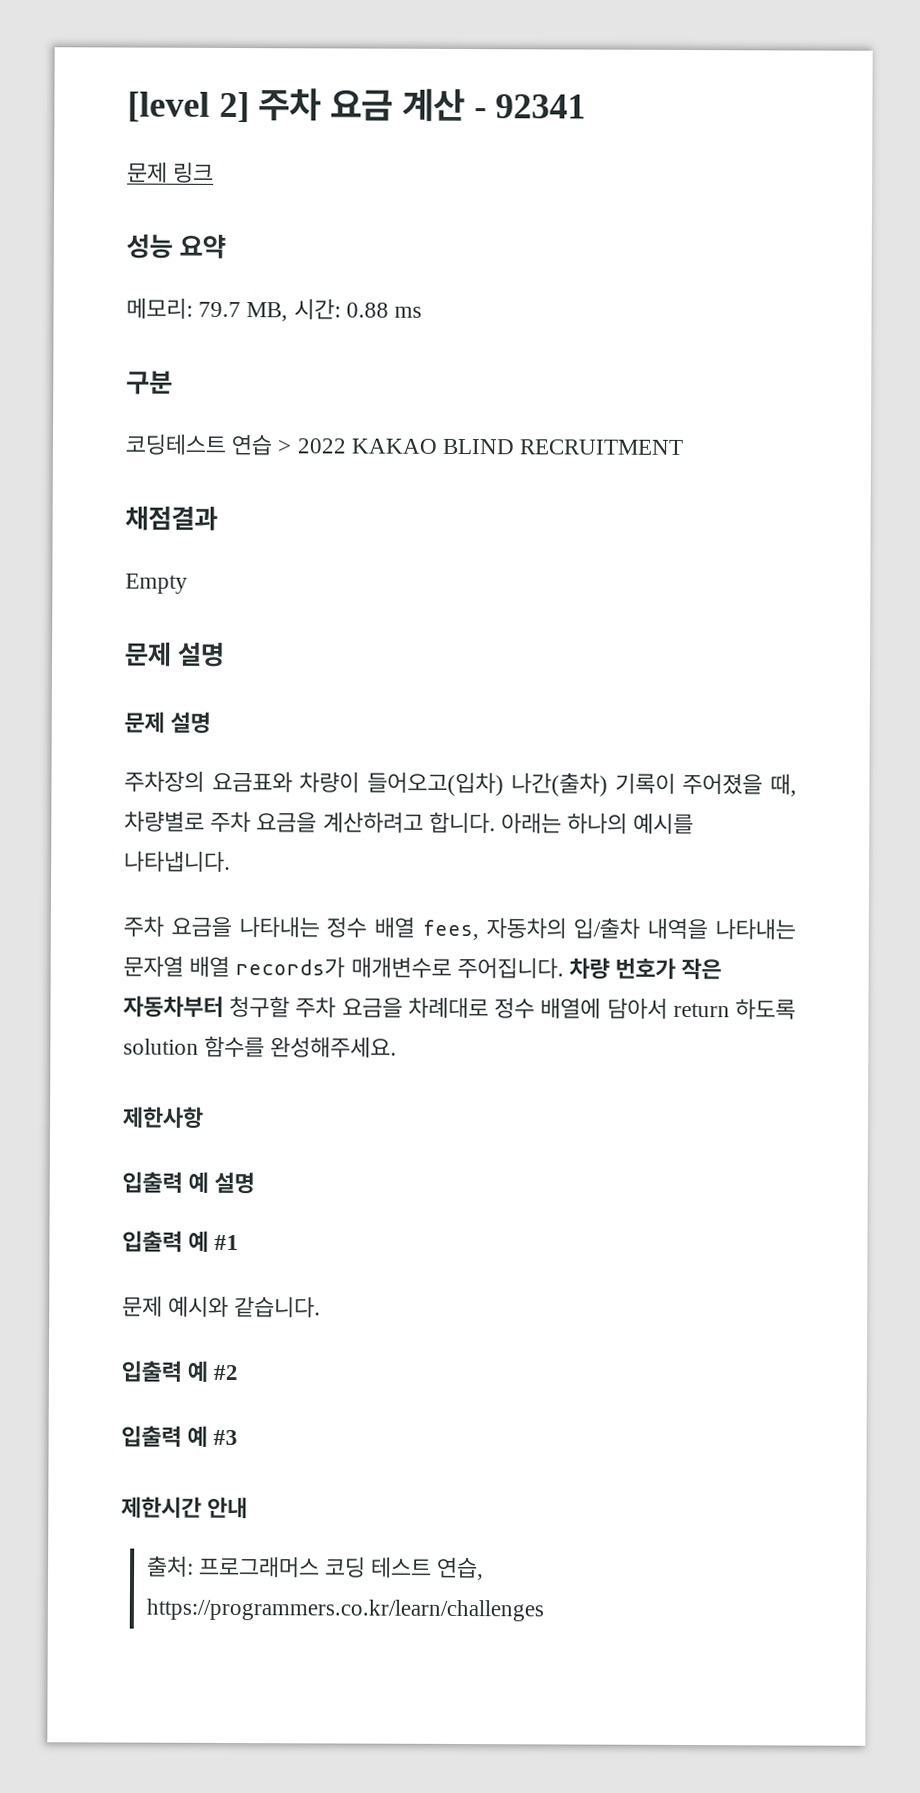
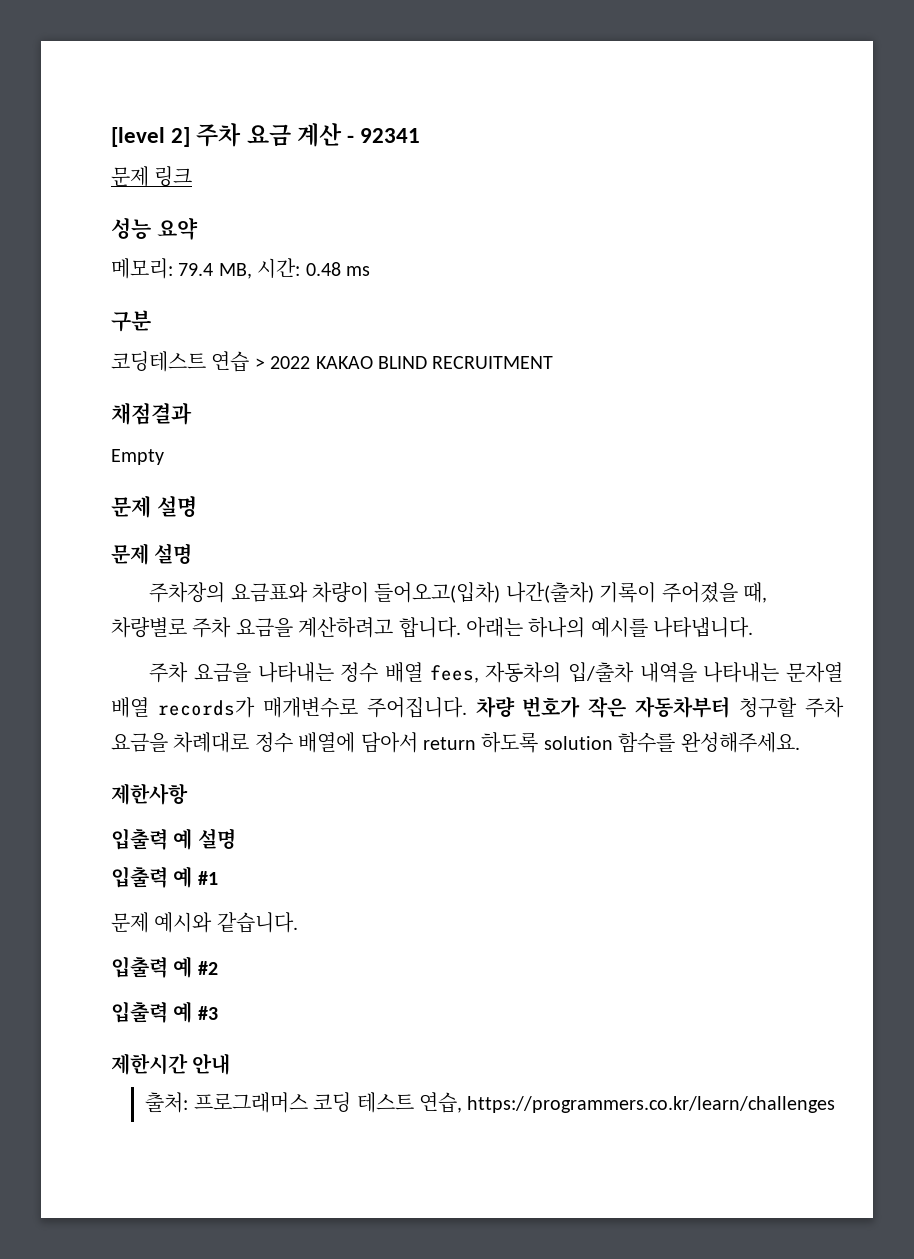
- 메모리: 79.7 MB, 시간: 0.88 ms
+ 메모리: 79.4 MB, 시간: 0.48 ms

